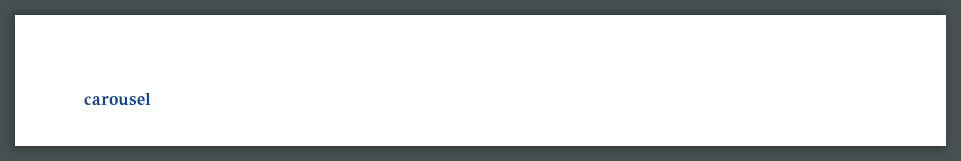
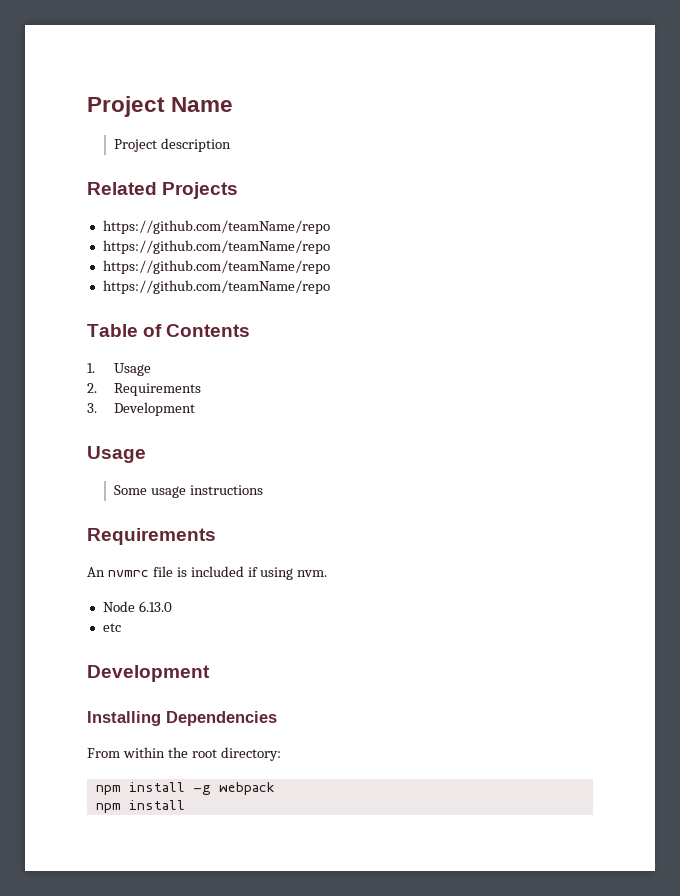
- carousel
+ Project Name
+ Project description
+ Related Projects
+ https://github.com/teamName/repo
+ https://github.com/teamName/repo
+ https://github.com/teamName/repo
+ https://github.com/teamName/repo
+ Table of Contents
+ 1. Usage
+ 2. Requirements
+ 3. Development
+ Usage
+ Some usage instructions
+ Requirements
+ An nvmrc file is included if using nvm.
+ Node 6.13.0
+ etc
+ Development
+ Installing Dependencies
+ From within the root directory:
+ npm install -g webpack
+ npm install

